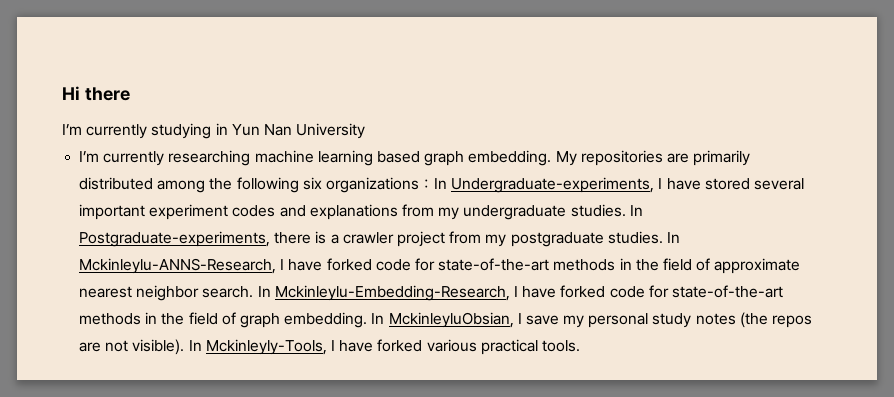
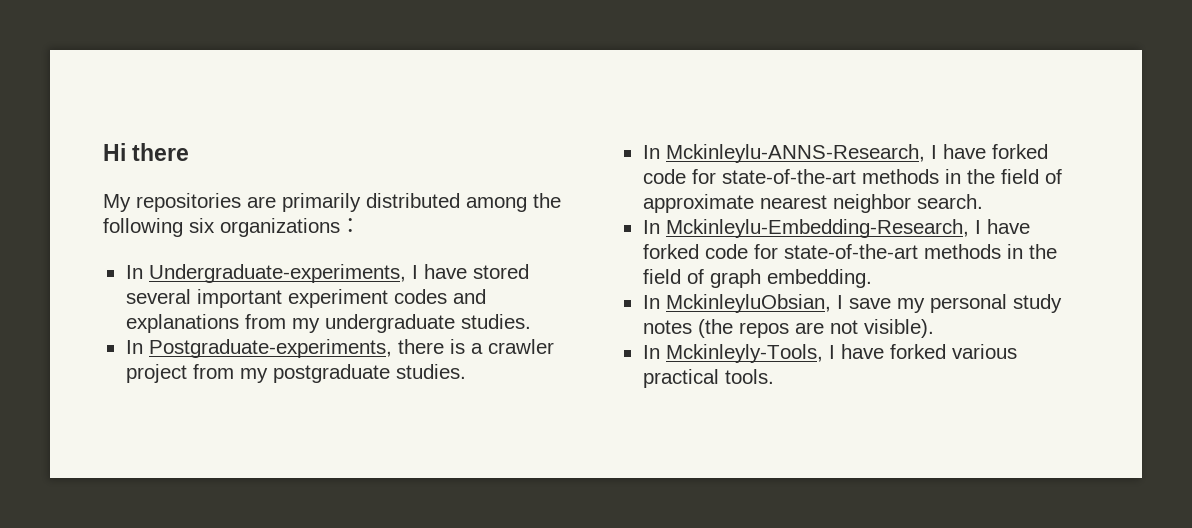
- I’m currently studying in Yun Nan University
- I’m currently researching machine learning based graph embedding. My repositories are primarily distributed among the following six organizations：In Undergraduate-experiments, I have stored several important experiment codes and explanations from my undergraduate studies. In Postgraduate-experiments, there is a crawler project from my postgraduate studies. In Mckinleylu-ANNS-Research, I have forked code for state-of-the-art methods in the field of approximate nearest neighbor search. In Mckinleylu-Embedding-Research, I have forked code for state-of-the-art methods in the field of graph embedding. In MckinleyluObsian, I save my personal study notes (the repos are not visible). In Mckinleyly-Tools, I have forked various practical tools.
+ My repositories are primarily distributed among the following six organizations：
+ In Undergraduate-experiments, I have stored several important experiment codes and explanations from my undergraduate studies.
+ In Postgraduate-experiments, there is a crawler project from my postgraduate studies.
+ In Mckinleylu-ANNS-Research, I have forked code for state-of-the-art methods in the field of approximate nearest neighbor search.
+ In Mckinleylu-Embedding-Research, I have forked code for state-of-the-art methods in the field of graph embedding.
+ In MckinleyluObsian, I save my personal study notes (the repos are not visible).
+ In Mckinleyly-Tools, I have forked various practical tools.

